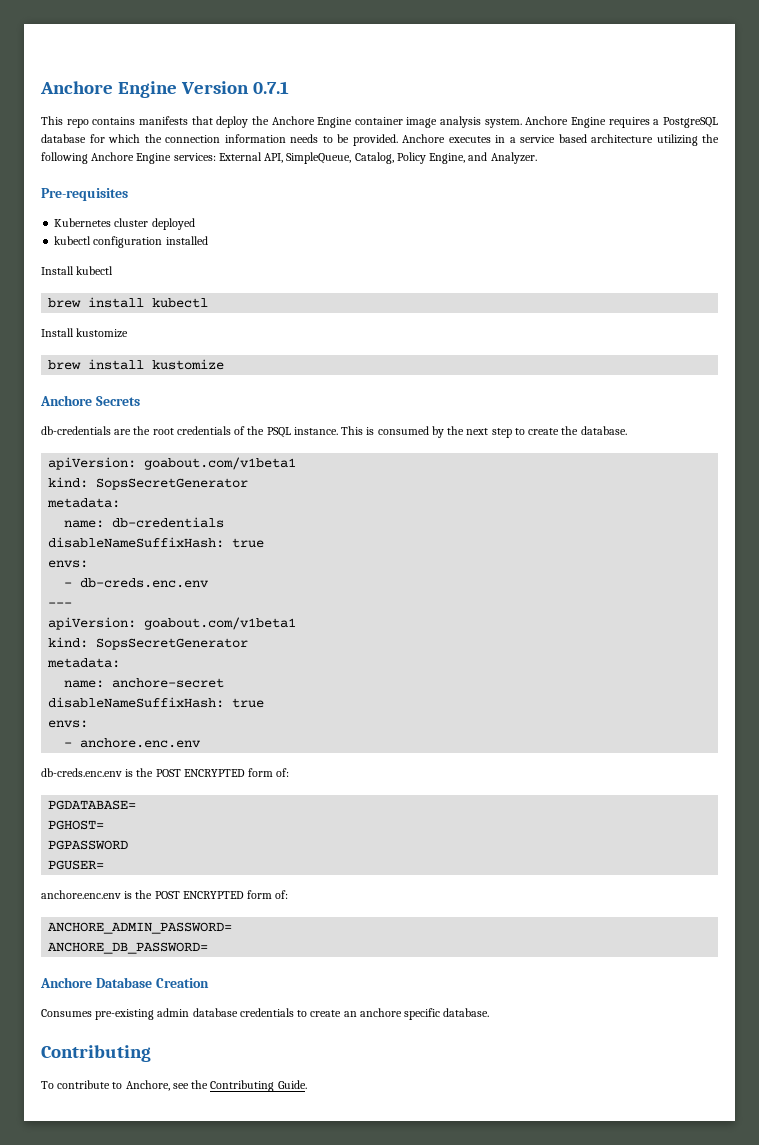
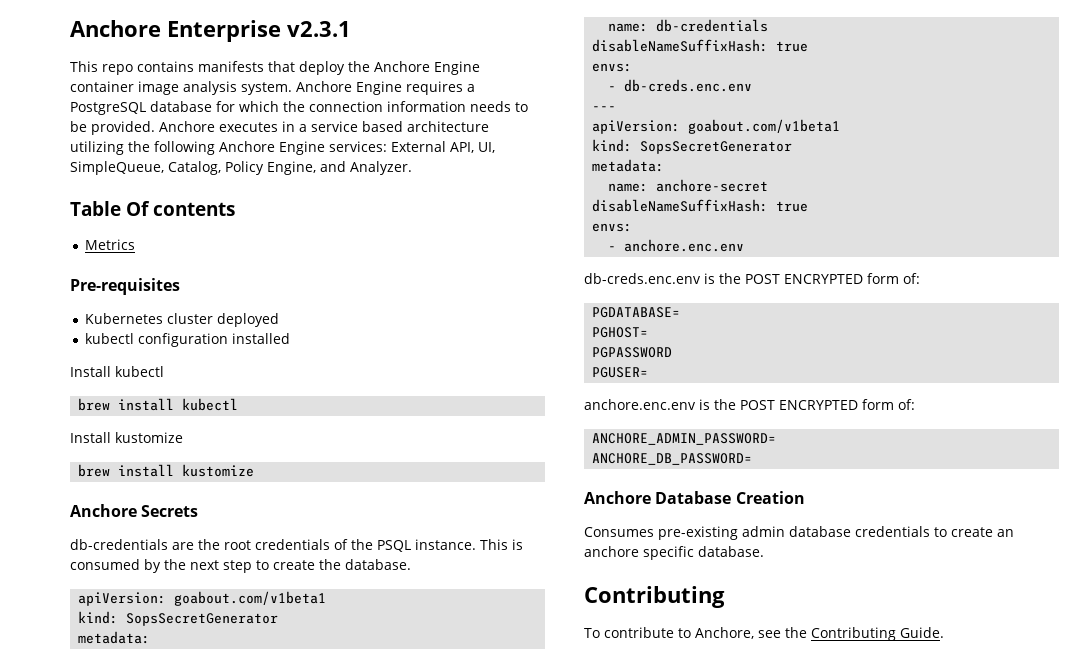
- Anchore Engine Version 0.7.1
+ Anchore Enterprise v2.3.1
- Anchore executes in a service based architecture utilizing the following Anchore Engine services: External API, SimpleQueue, Catalog, Policy Engine, and Analyzer.
+ Anchore executes in a service based architecture utilizing the following Anchore Engine services: External API, UI, SimpleQueue, Catalog, Policy Engine, and Analyzer.
+ Table Of contents
+ Metrics

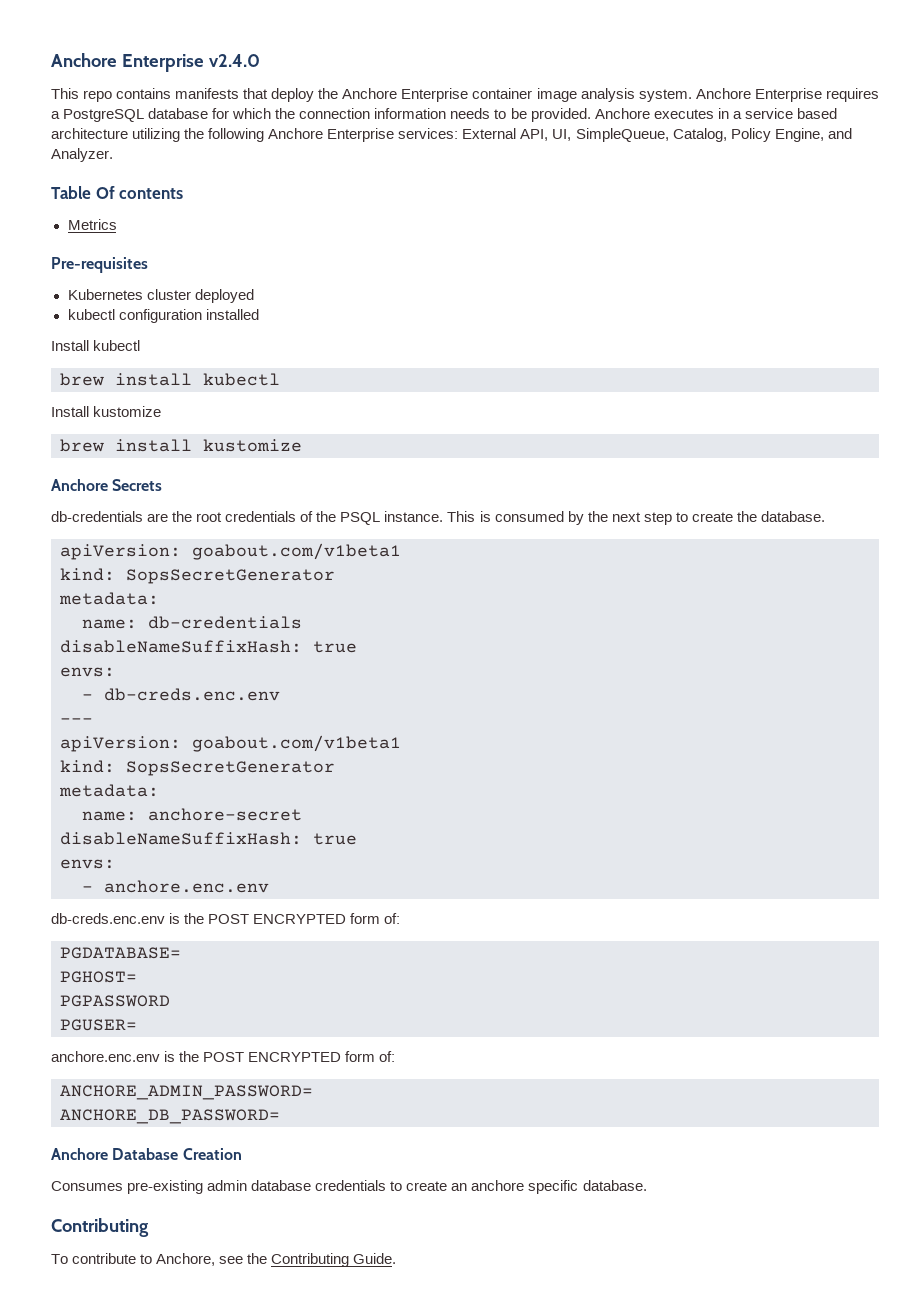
- Anchore Enterprise v2.3.1
+ Anchore Enterprise v2.4.0
- This repo contains manifests that deploy the Anchore Engine container image analysis system.
+ This repo contains manifests that deploy the Anchore Enterprise container image analysis system.
- Anchore Engine requires a PostgreSQL database for which the connection information needs to be provided.
+ Anchore Enterprise requires a PostgreSQL database for which the connection information needs to be provided.
- Anchore executes in a service based architecture utilizing the following Anchore Engine services: External API, UI, SimpleQueue, Catalog, Policy Engine, and Analyzer.
+ Anchore executes in a service based architecture utilizing the following Anchore Enterprise services: External API, UI, SimpleQueue, Catalog, Policy Engine, and Analyzer.

